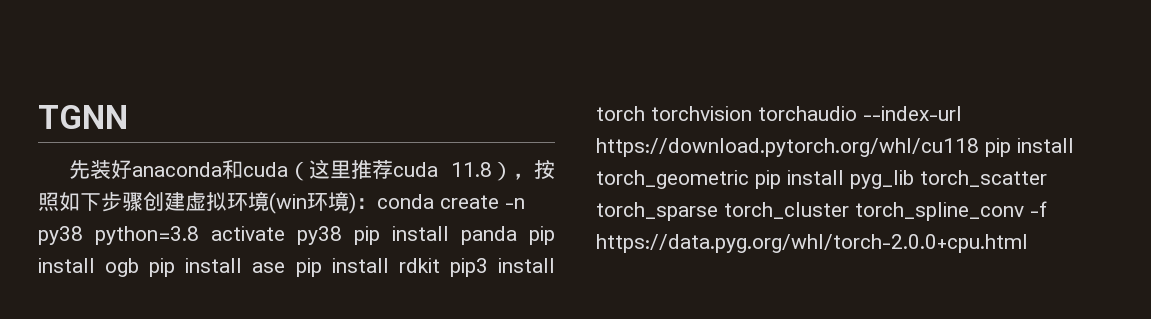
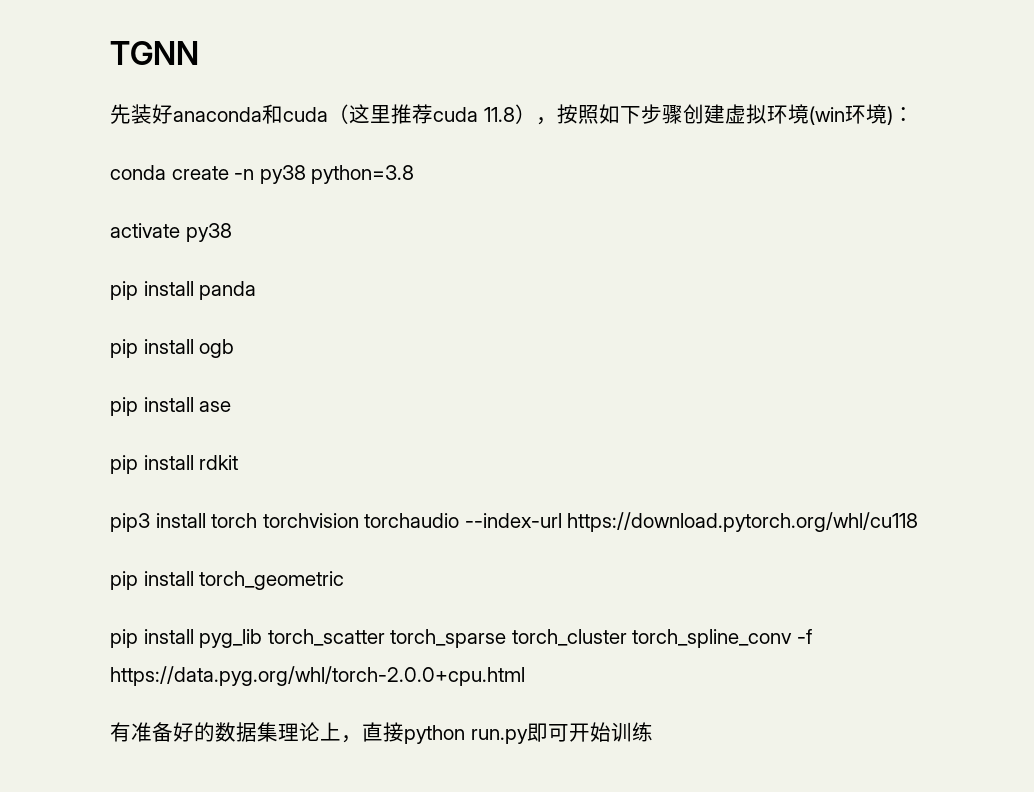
- 先装好anaconda和cuda（这里推荐cuda 11.8），按照如下步骤创建虚拟环境(win环境)：conda create -n py38 python=3.8 activate py38 pip install panda pip install ogb pip install ase pip install rdkit pip3 install torch torchvision torchaudio --index-url https://download.pytorch.org/whl/cu118 pip install torch_geometric pip install pyg_lib torch_scatter torch_sparse torch_cluster torch_spline_conv -f https://data.pyg.org/whl/torch-2.0.0+cpu.html
+ 先装好anaconda和cuda（这里推荐cuda 11.8），按照如下步骤创建虚拟环境(win环境)：
+ conda create -n py38 python=3.8
+ activate py38
+ pip install panda
+ pip install ogb
+ pip install ase
+ pip install rdkit
+ pip3 install torch torchvision torchaudio --index-url https://download.pytorch.org/whl/cu118
+ pip install torch_geometric
+ pip install pyg_lib torch_scatter torch_sparse torch_cluster torch_spline_conv -f https://data.pyg.org/whl/torch-2.0.0+cpu.html
+ 有准备好的数据集理论上，直接python run.py即可开始训练

